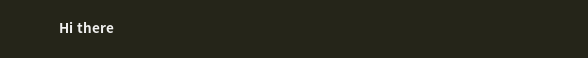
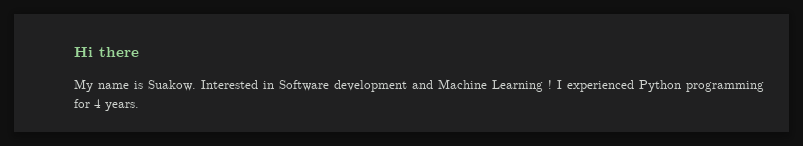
+ My name is Suakow. Interested in Software development and Machine Learning ! I experienced Python programming for 4 years.

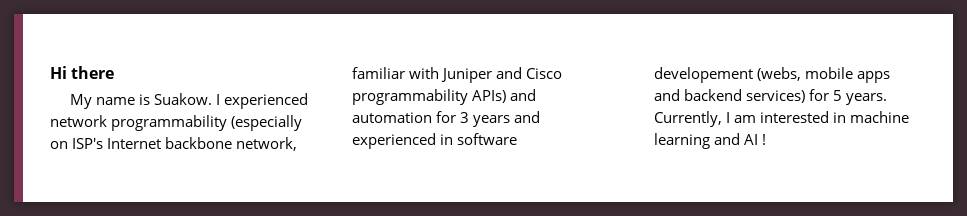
- Interested in Software development and Machine Learning ! I experienced Python programming for 4 years.
+ I experienced network programmability (especially on ISP's Internet backbone network, familiar with Juniper and Cisco programmability APIs) and automation for 3 years and experienced in software developement (webs, mobile apps and backend services) for 5 years. Currently, I am interested in machine learning and AI !

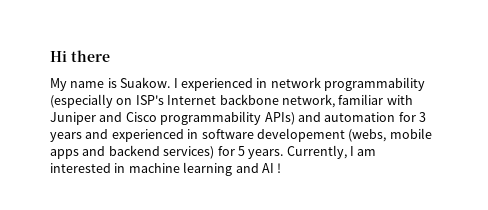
- I experienced network programmability (especially on ISP's Internet backbone network, familiar with Juniper and Cisco programmability APIs) and automation for 3 years and experienced in software developement (webs, mobile apps and backend services) for 5 years.
+ I experienced in network programmability (especially on ISP's Internet backbone network, familiar with Juniper and Cisco programmability APIs) and automation for 3 years and experienced in software developement (webs, mobile apps and backend services) for 5 years.

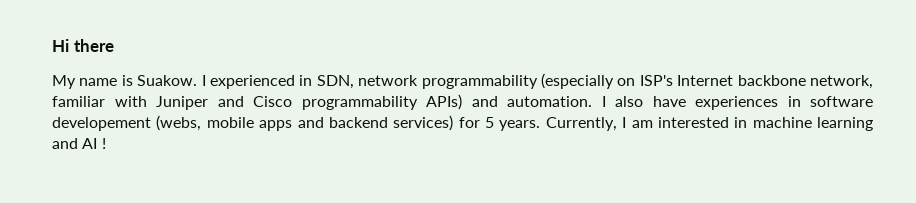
- I experienced in network programmability (especially on ISP's Internet backbone network, familiar with Juniper and Cisco programmability APIs) and automation for 3 years and experienced in software developement (webs, mobile apps and backend services) for 5 years.
+ I experienced in SDN, network programmability (especially on ISP's Internet backbone network, familiar with Juniper and Cisco programmability APIs) and automation. I also have experiences in software developement (webs, mobile apps and backend services) for 5 years.

